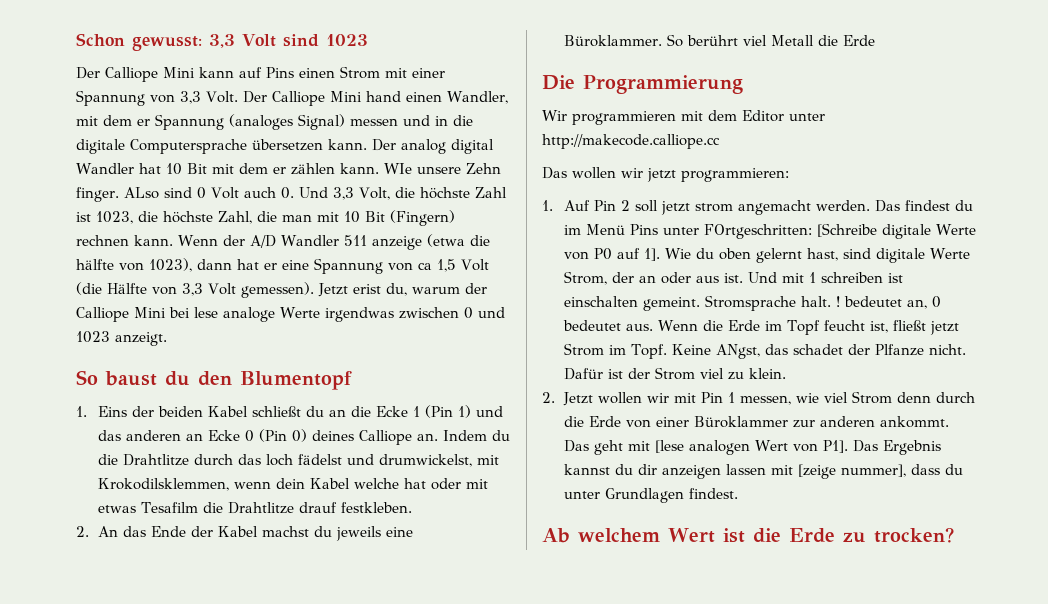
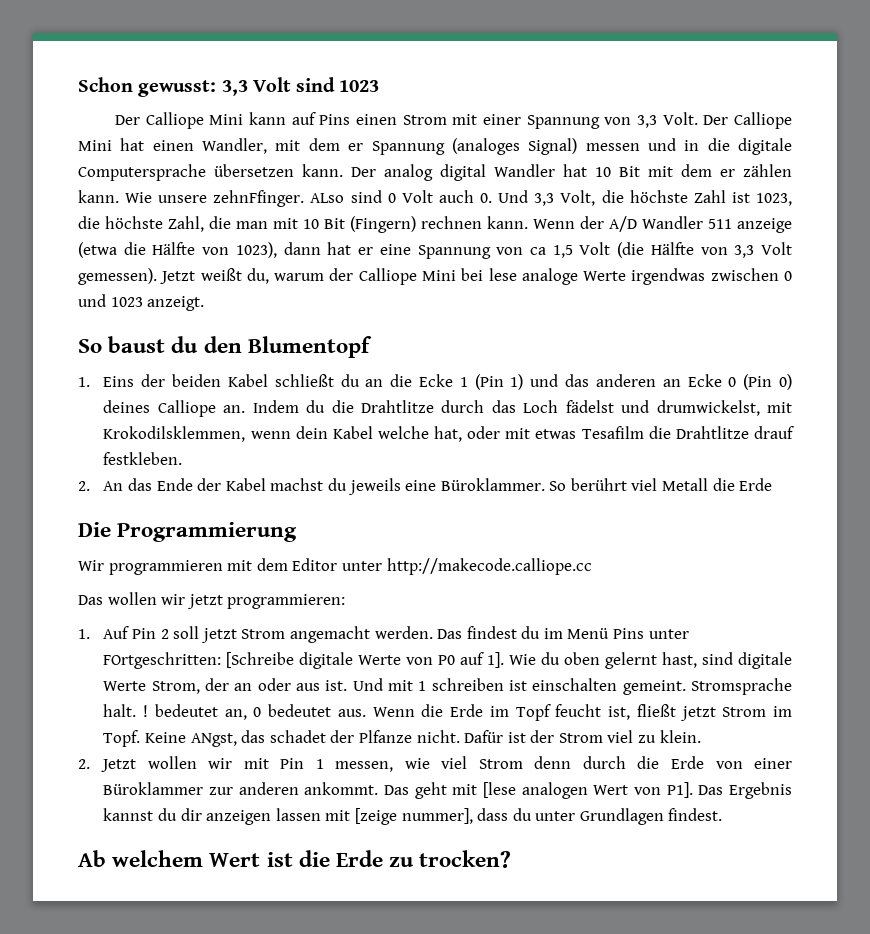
- Der Calliope Mini hand einen Wandler, mit dem er Spannung (analoges Signal) messen und in die digitale Computersprache übersetzen kann.
+ Der Calliope Mini hat einen Wandler, mit dem er Spannung (analoges Signal) messen und in die digitale Computersprache übersetzen kann.
- WIe unsere Zehn finger.
+ Wie unsere zehnFfinger.
- Wenn der A/D Wandler 511 anzeige (etwa die hälfte von 1023), dann hat er eine Spannung von ca 1,5 Volt (die Hälfte von 3,3 Volt gemessen).
+ Wenn der A/D Wandler 511 anzeige (etwa die Hälfte von 1023), dann hat er eine Spannung von ca 1,5 Volt (die Hälfte von 3,3 Volt gemessen).
- Jetzt erist du, warum der Calliope Mini bei lese analoge Werte irgendwas zwischen 0 und 1023 anzeigt.
+ Jetzt weißt du, warum der Calliope Mini bei lese analoge Werte irgendwas zwischen 0 und 1023 anzeigt.
- Indem du die Drahtlitze durch das loch fädelst und drumwickelst, mit Krokodilsklemmen, wenn dein Kabel welche hat oder mit etwas Tesafilm die Drahtlitze drauf festkleben.
+ Indem du die Drahtlitze durch das Loch fädelst und drumwickelst, mit Krokodilsklemmen, wenn dein Kabel welche hat, oder mit etwas Tesafilm die Drahtlitze drauf festkleben.
- 1. Auf Pin 2 soll jetzt strom angemacht werden.
+ 1. Auf Pin 2 soll jetzt Strom angemacht werden.

